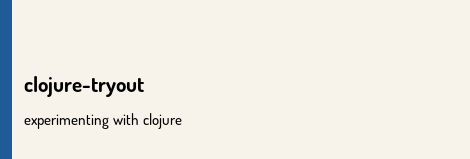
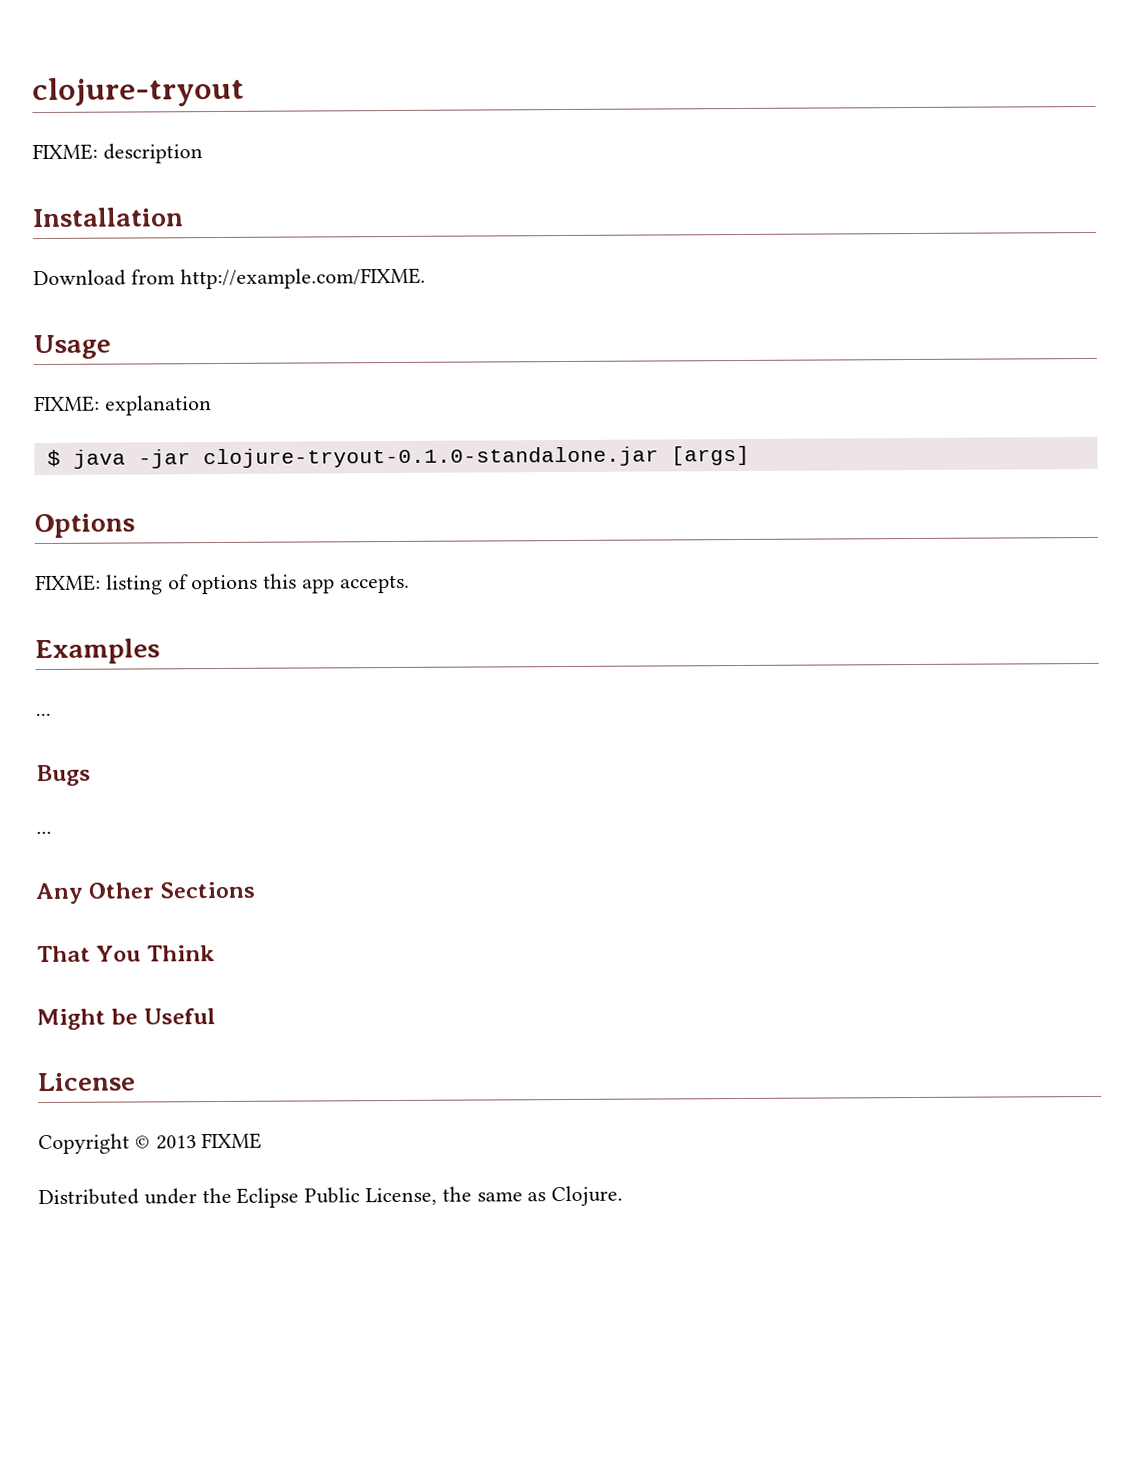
- experimenting with clojure
+ FIXME: description
+ Installation
+ Download from http://example.com/FIXME.
+ Usage
+ FIXME: explanation
+ $ java -jar clojure-tryout-0.1.0-standalone.jar [args]
+ Options
+ FIXME: listing of options this app accepts.
+ Examples
+ ...
+ Bugs
+ ...
+ Any Other Sections
+ That You Think
+ Might be Useful
+ License
+ Copyright © 2013 FIXME
+ Distributed under the Eclipse Public License, the same as Clojure.

